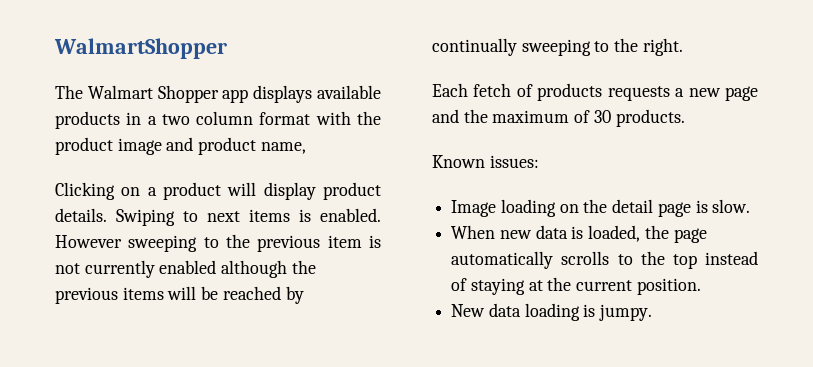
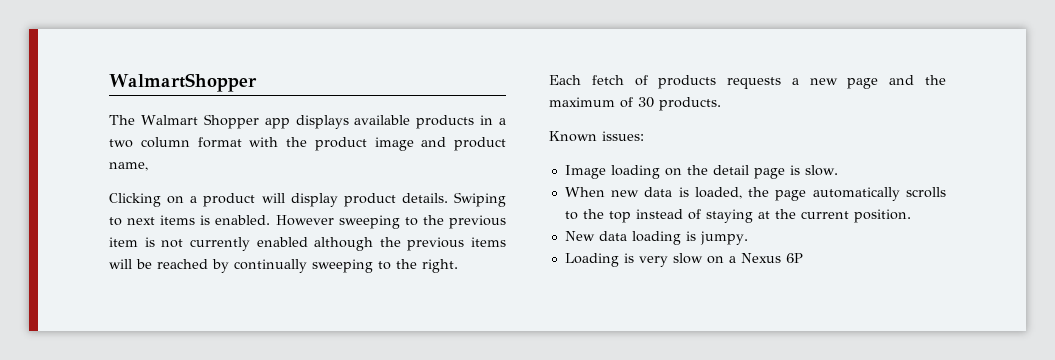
+ Loading is very slow on a Nexus 6P

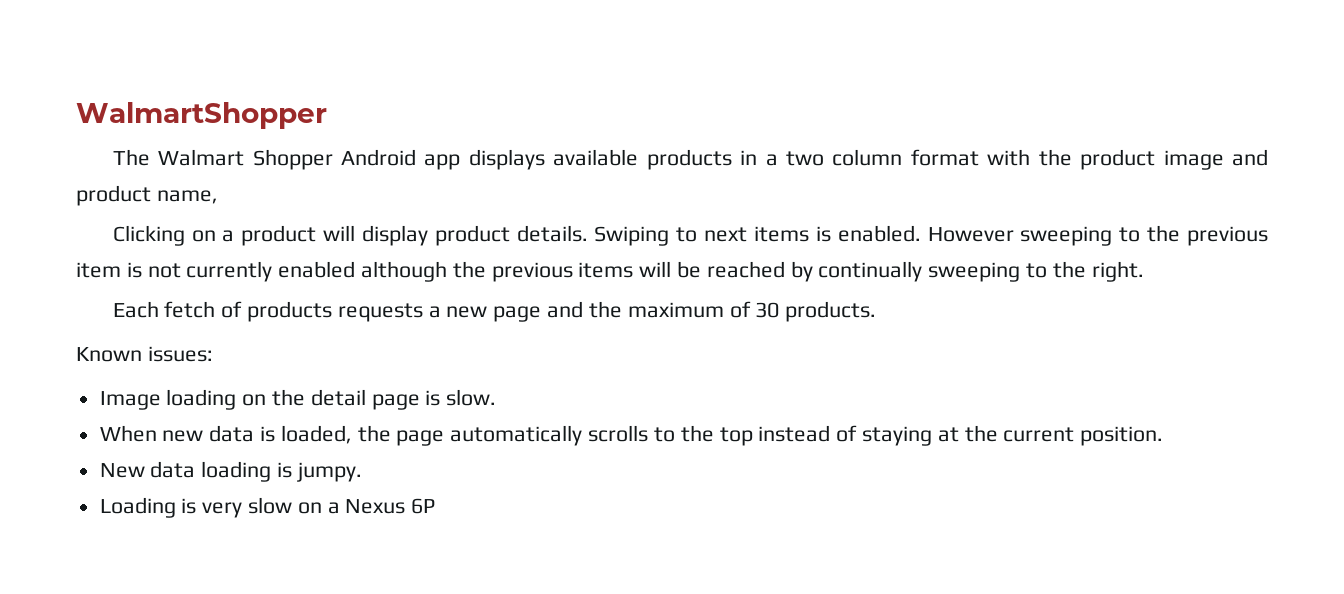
- The Walmart Shopper app displays available products in a two column format with the product image and product name,
+ The Walmart Shopper Android app displays available products in a two column format with the product image and product name,

